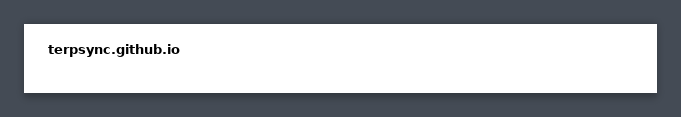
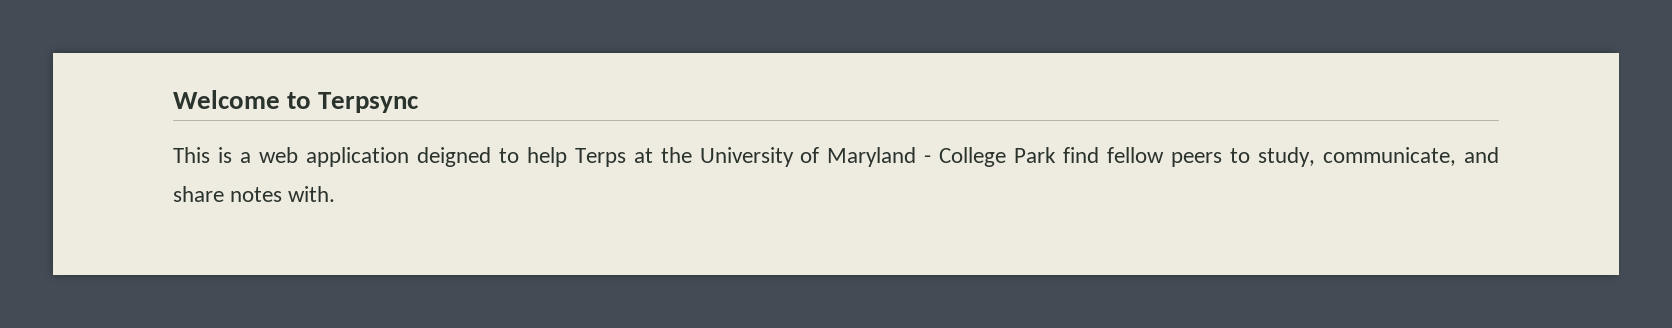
- terpsync.github.io
+ Welcome to Terpsync
+ This is a web application deigned to help Terps at the University of Maryland - College Park find fellow peers to study, communicate, and share notes with.

